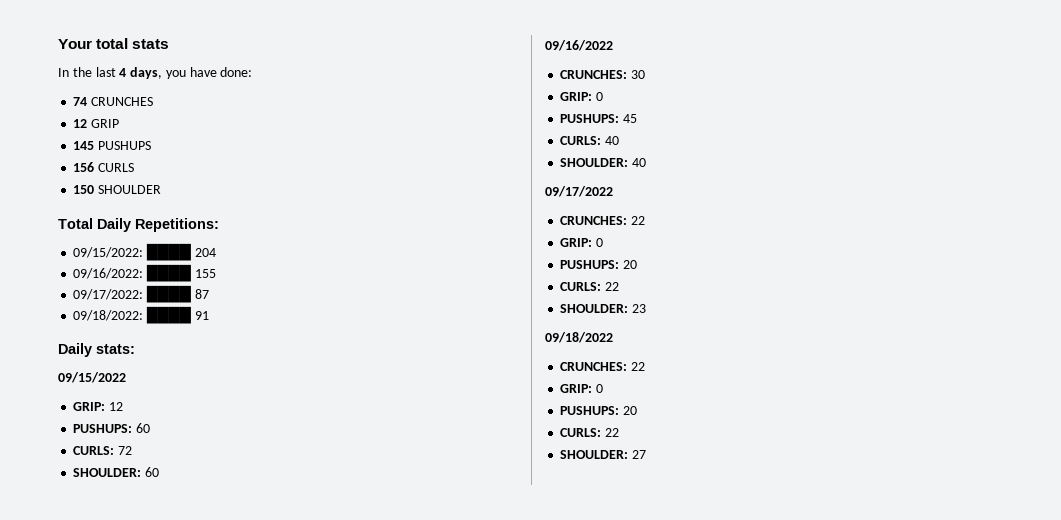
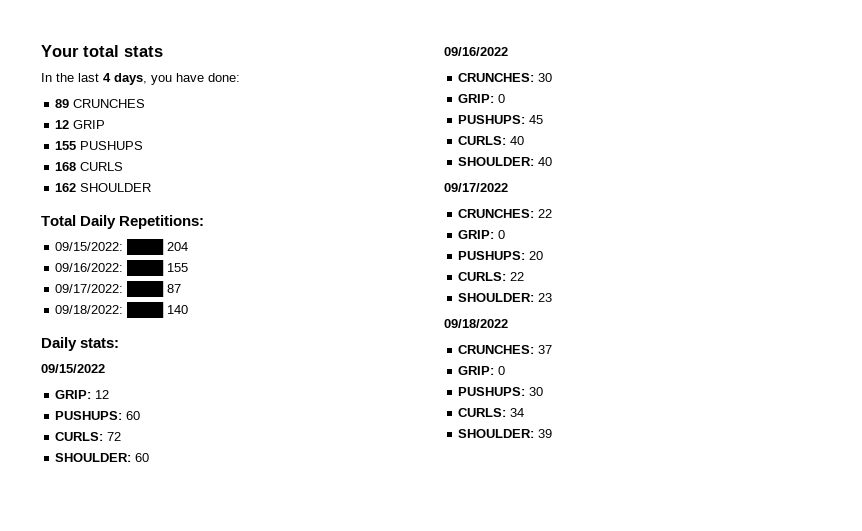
- 74 CRUNCHES
+ 89 CRUNCHES
- 145 PUSHUPS
+ 155 PUSHUPS
- 156 CURLS
+ 168 CURLS
- 150 SHOULDER
+ 162 SHOULDER
- 09/18/2022: ████ 91
+ 09/18/2022: ████ 140
  09/18/2022
- CRUNCHES: 22
+ CRUNCHES: 37
  GRIP: 0
- PUSHUPS: 20
- CURLS: 22
- SHOULDER: 27
+ PUSHUPS: 30
+ CURLS: 34
+ SHOULDER: 39

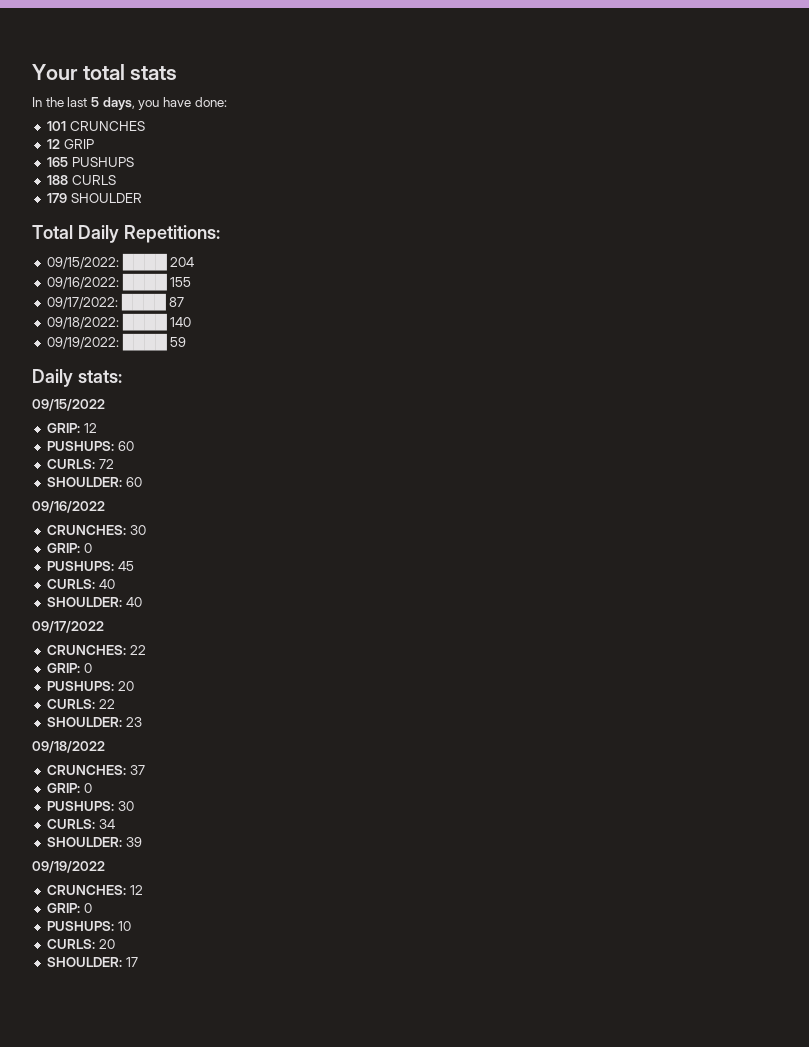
- In the last 4 days, you have done:
+ In the last 5 days, you have done:
- 89 CRUNCHES
+ 101 CRUNCHES
- 155 PUSHUPS
+ 165 PUSHUPS
- 168 CURLS
+ 188 CURLS
- 162 SHOULDER
+ 179 SHOULDER
+ 09/19/2022: ████ 59
+ 09/19/2022
+ CRUNCHES: 12
+ GRIP: 0
+ PUSHUPS: 10
+ CURLS: 20
+ SHOULDER: 17

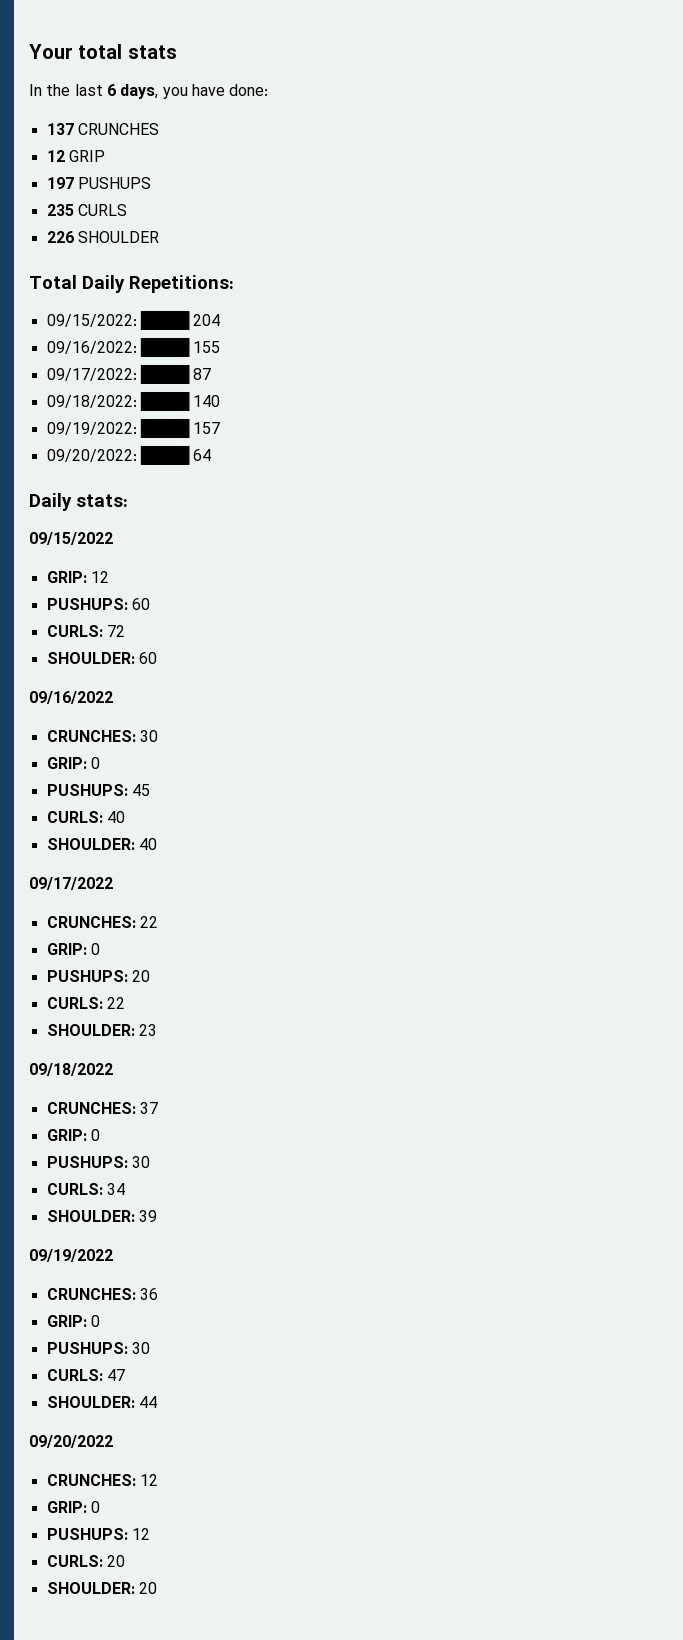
- In the last 5 days, you have done:
+ In the last 6 days, you have done:
- 101 CRUNCHES
+ 137 CRUNCHES
- 165 PUSHUPS
+ 197 PUSHUPS
- 188 CURLS
+ 235 CURLS
- 179 SHOULDER
+ 226 SHOULDER
- 09/19/2022: ████ 59
+ 09/19/2022: ████ 157
+ 09/20/2022: ████ 64
+ CRUNCHES: 36
+ GRIP: 0
+ PUSHUPS: 30
+ CURLS: 47
+ SHOULDER: 44
+ 09/20/2022
- PUSHUPS: 10
+ PUSHUPS: 12
- SHOULDER: 17
+ SHOULDER: 20

